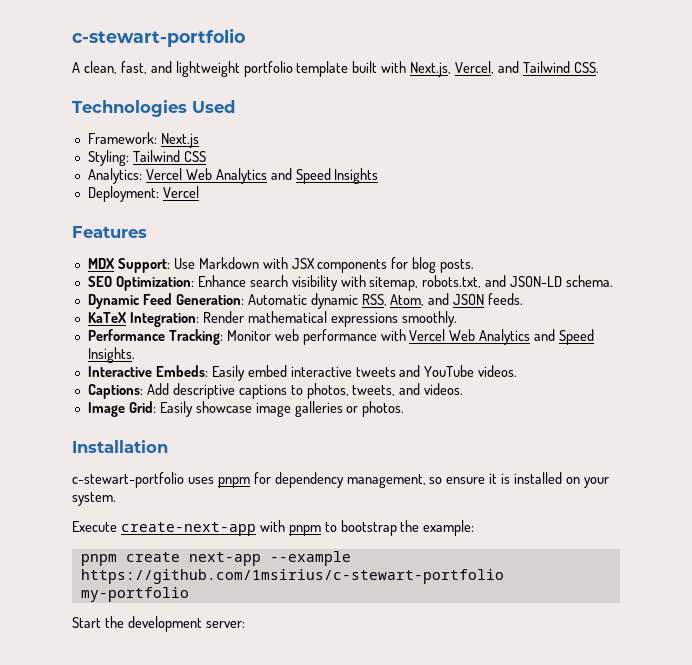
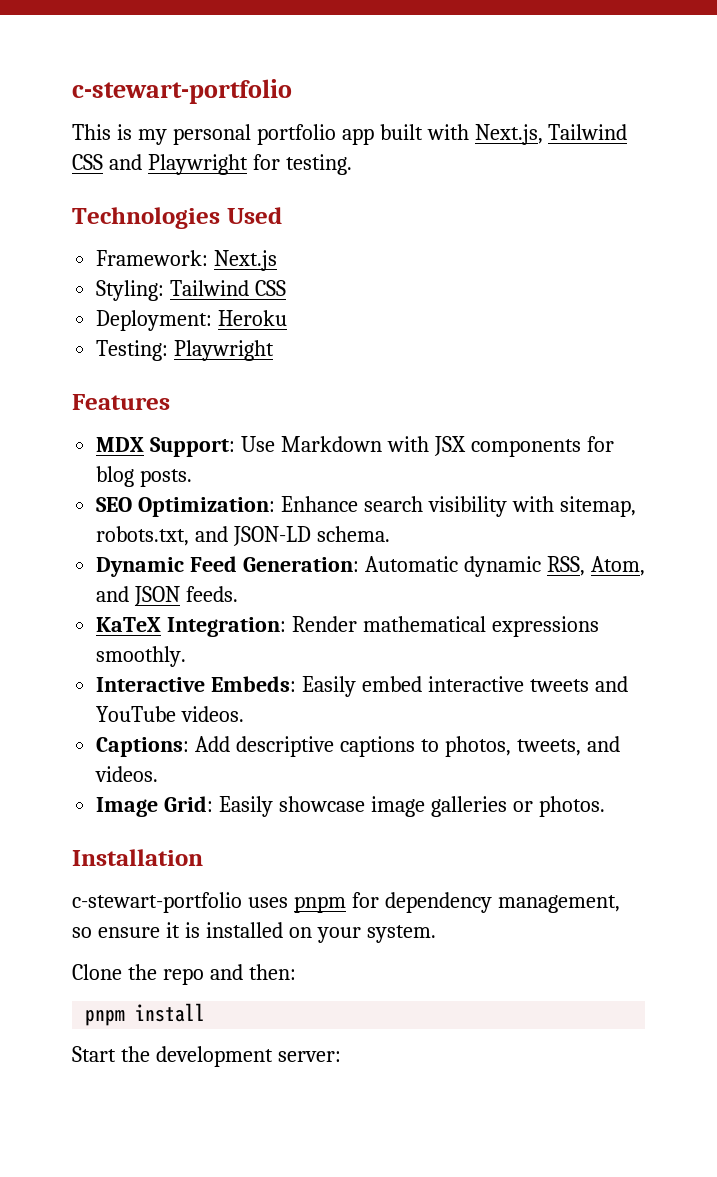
- A clean, fast, and lightweight portfolio template built with Next.js, Vercel, and Tailwind CSS.
+ This is my personal portfolio app built with Next.js, Tailwind CSS and Playwright for testing.
- Analytics: Vercel Web Analytics and Speed Insights
- Deployment: Vercel
+ Deployment: Heroku
+ Testing: Playwright
- Performance Tracking: Monitor web performance with Vercel Web Analytics and Speed Insights.
- Execute create-next-app with pnpm to bootstrap the example:
- pnpm create next-app --example https://github.com/1msirius/c-stewart-portfolio my-portfolio
+ Clone the repo and then:
+ pnpm install

